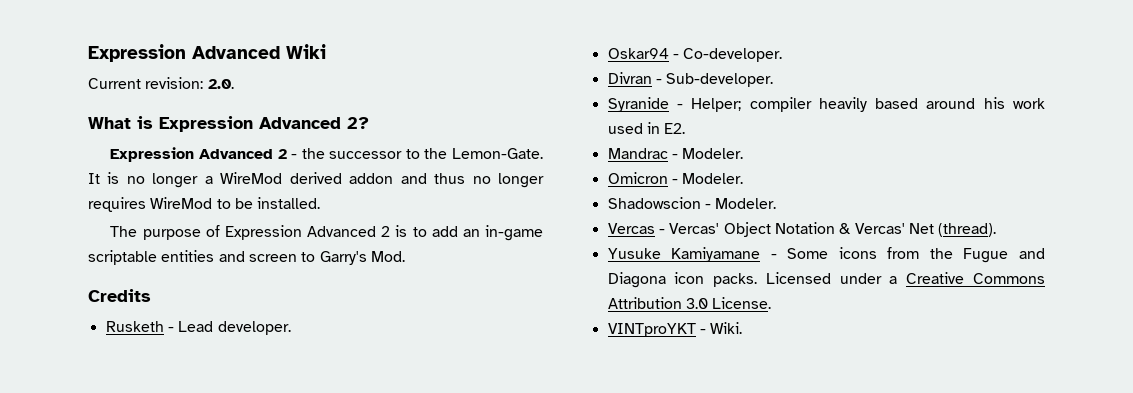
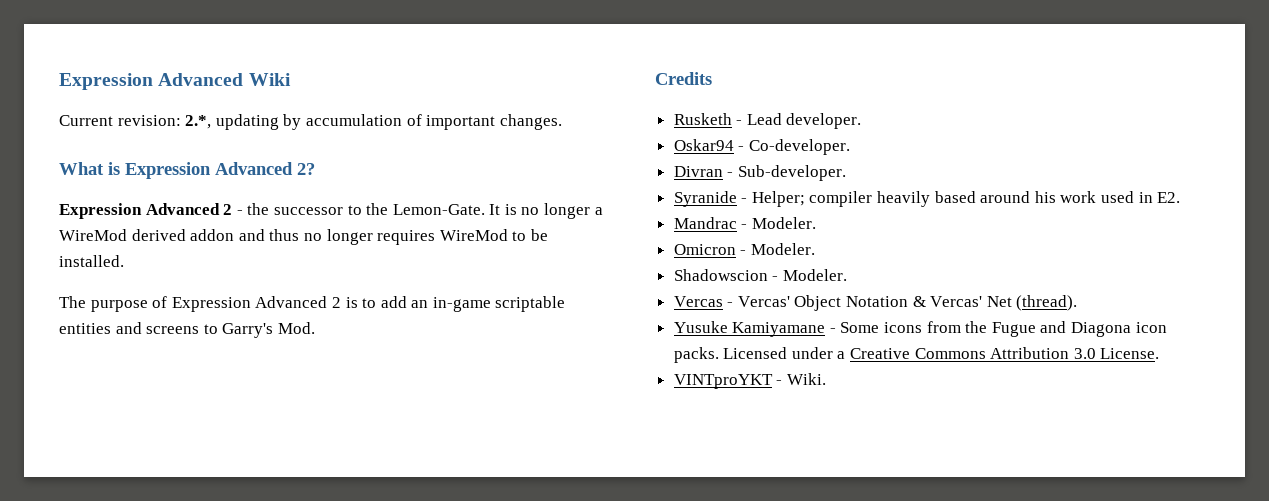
- Current revision: 2.0.
+ Current revision: 2.*, updating by accumulation of important changes.
- The purpose of Expression Advanced 2 is to add an in-game scriptable entities and screen to Garry's Mod.
+ The purpose of Expression Advanced 2 is to add an in-game scriptable entities and screens to Garry's Mod.

